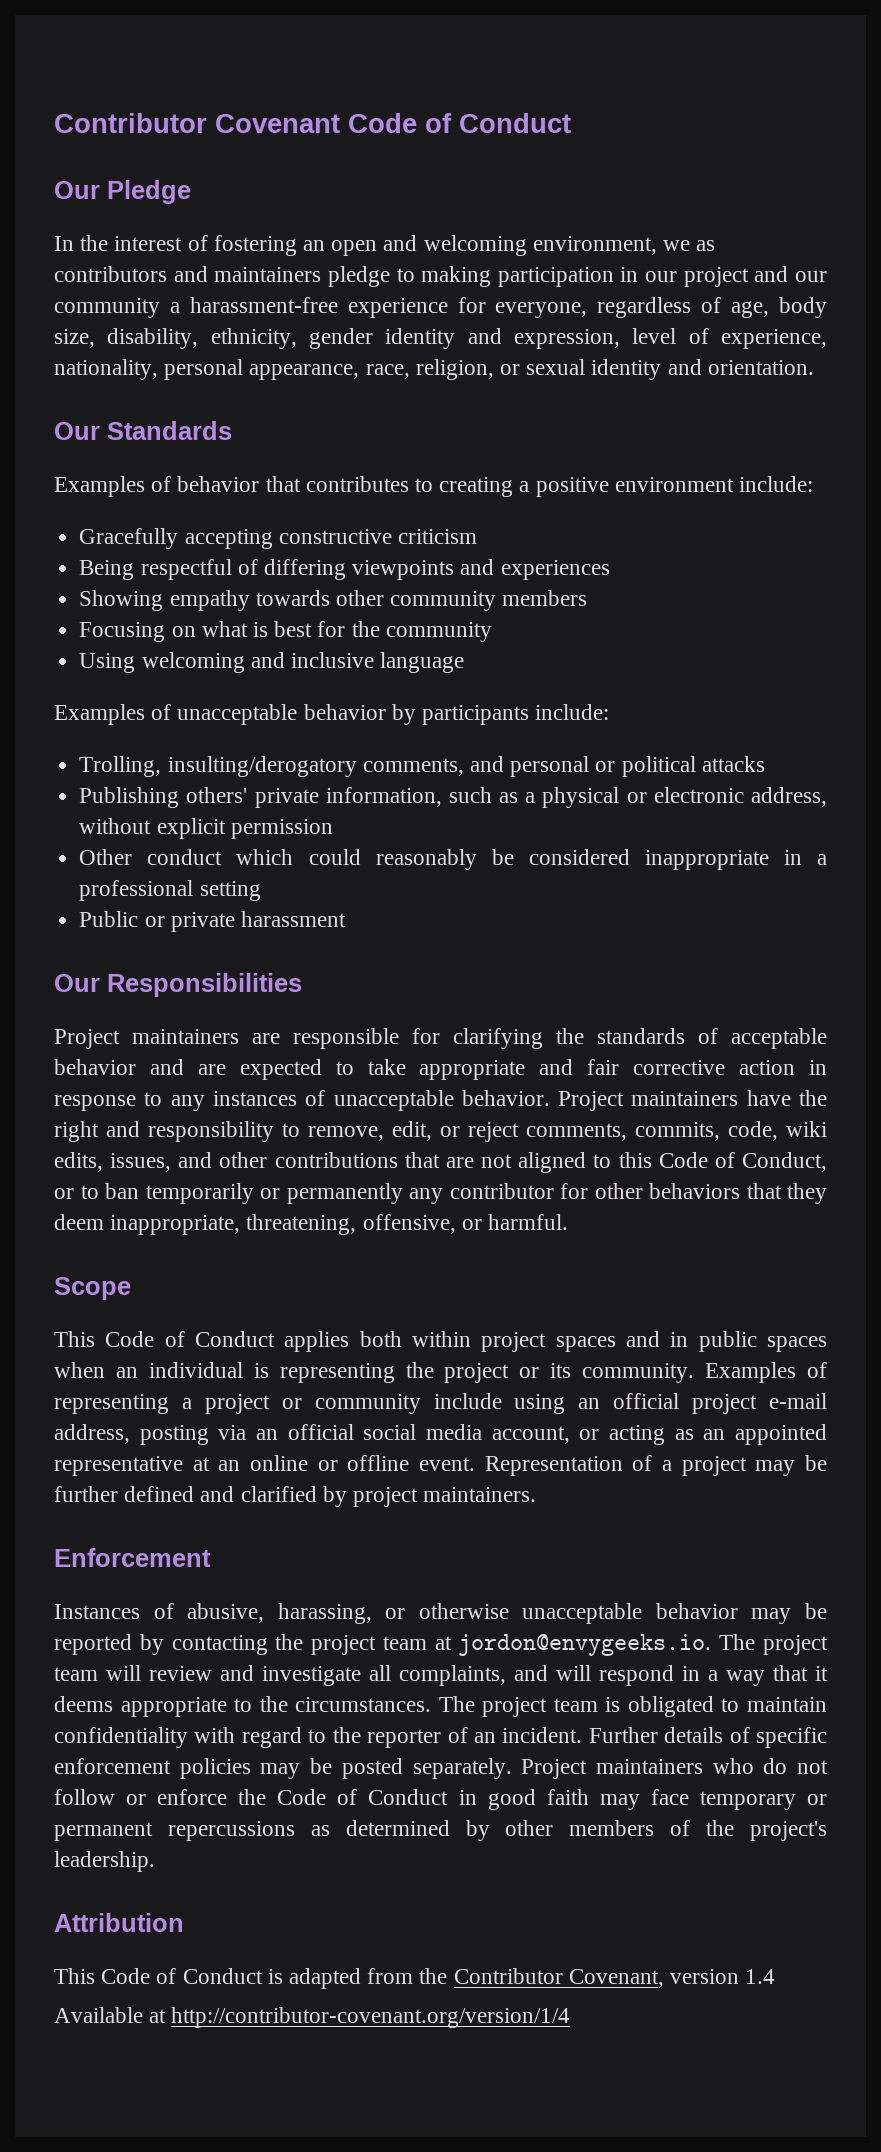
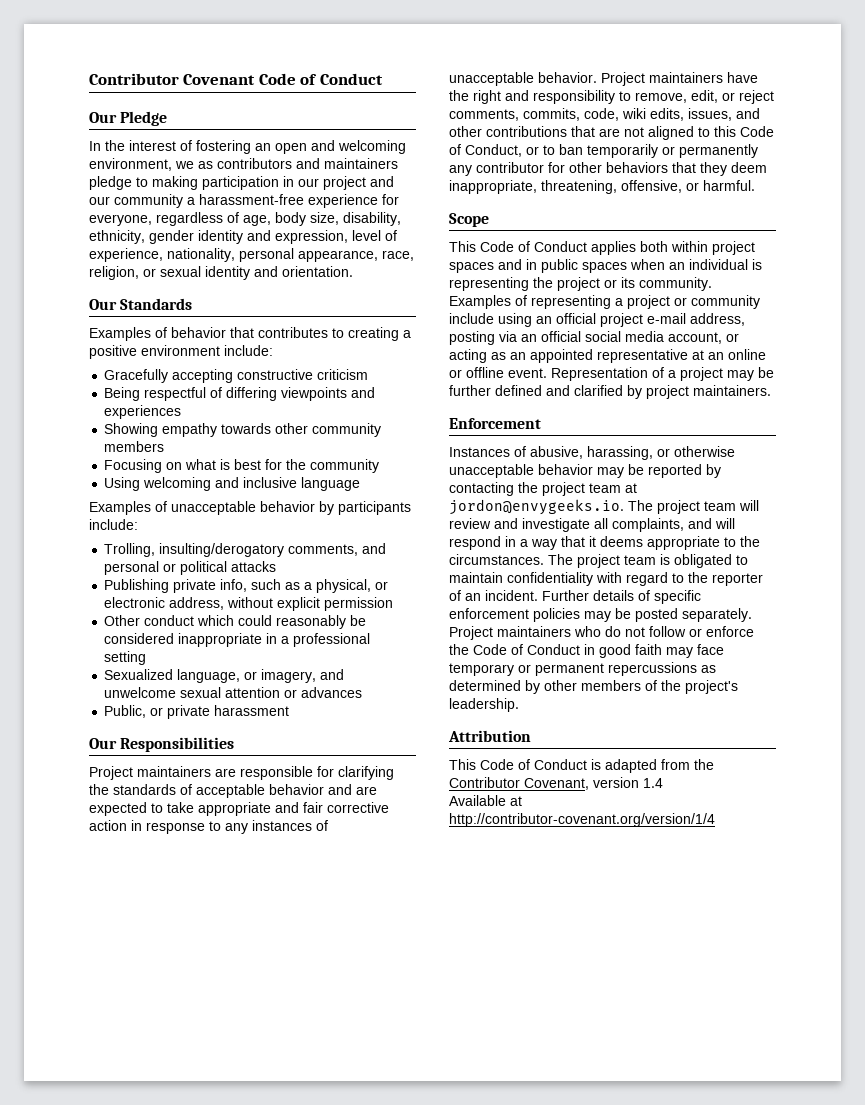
- Publishing others' private information, such as a physical or electronic address, without explicit permission
+ Publishing private info, such as a physical, or electronic address, without explicit permission
- Public or private harassment
+ Sexualized language, or imagery, and unwelcome sexual attention or advances
+ Public, or private harassment

